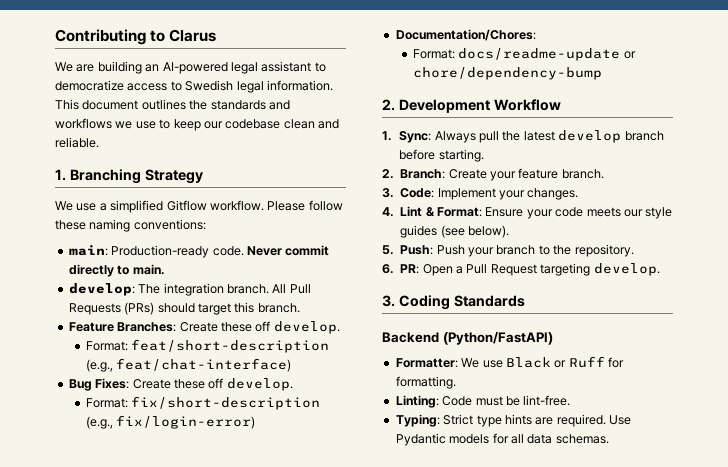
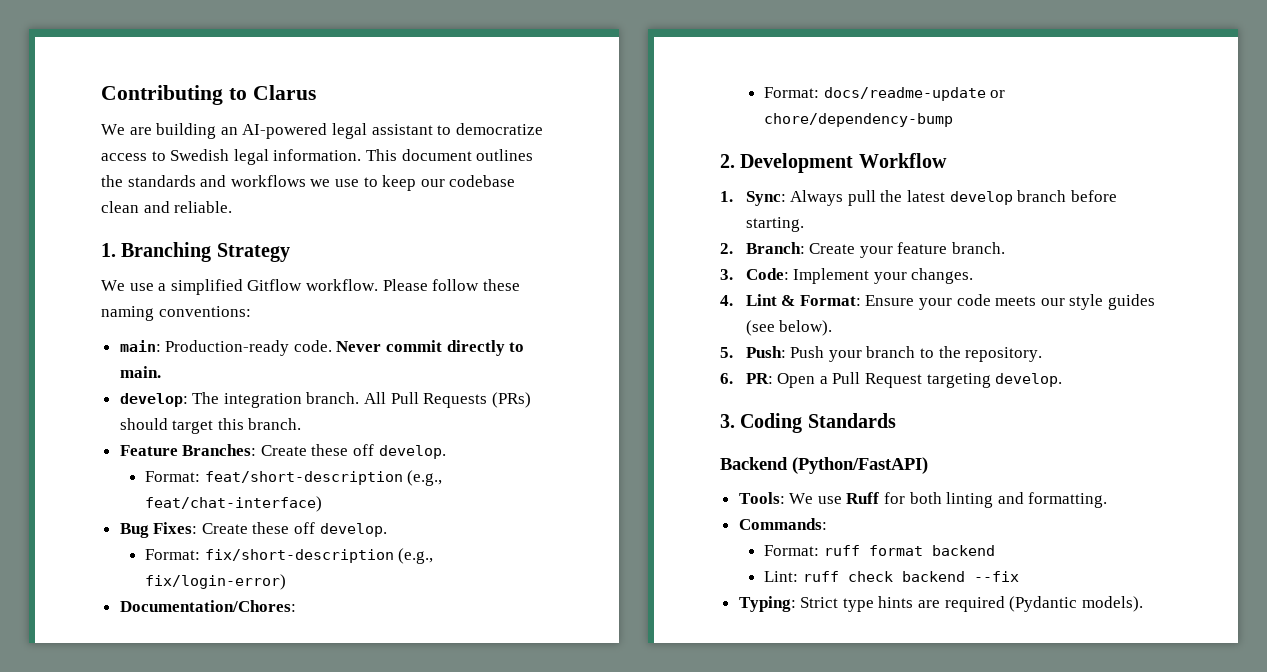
- Formatter: We use Black or Ruff for formatting.
- Linting: Code must be lint-free.
+ Tools: We use Ruff for both linting and formatting.
+ Commands:
+ Format: ruff format backend
+ Lint: ruff check backend --fix
- Typing: Strict type hints are required. Use Pydantic models for all data schemas.
+ Typing: Strict type hints are required (Pydantic models).

